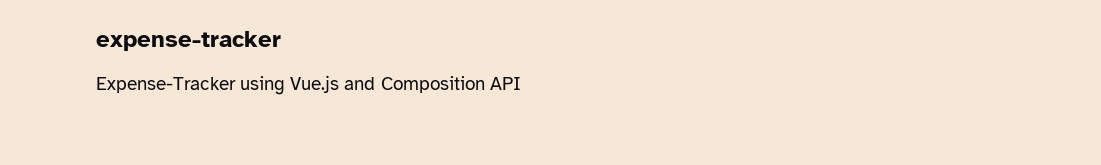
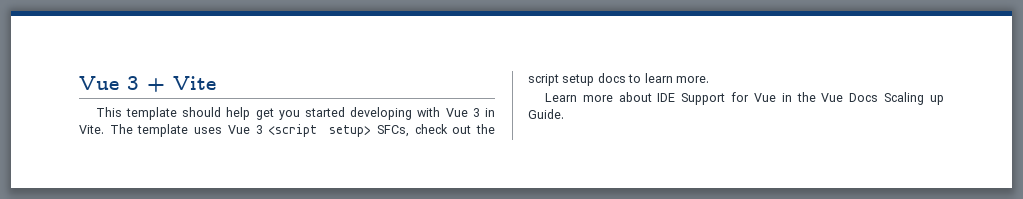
- expense-tracker
- Expense-Tracker using Vue.js and Composition API
+ Vue 3 + Vite
+ This template should help get you started developing with Vue 3 in Vite. The template uses Vue 3 <script setup> SFCs, check out the script setup docs to learn more.
+ Learn more about IDE Support for Vue in the Vue Docs Scaling up Guide.

